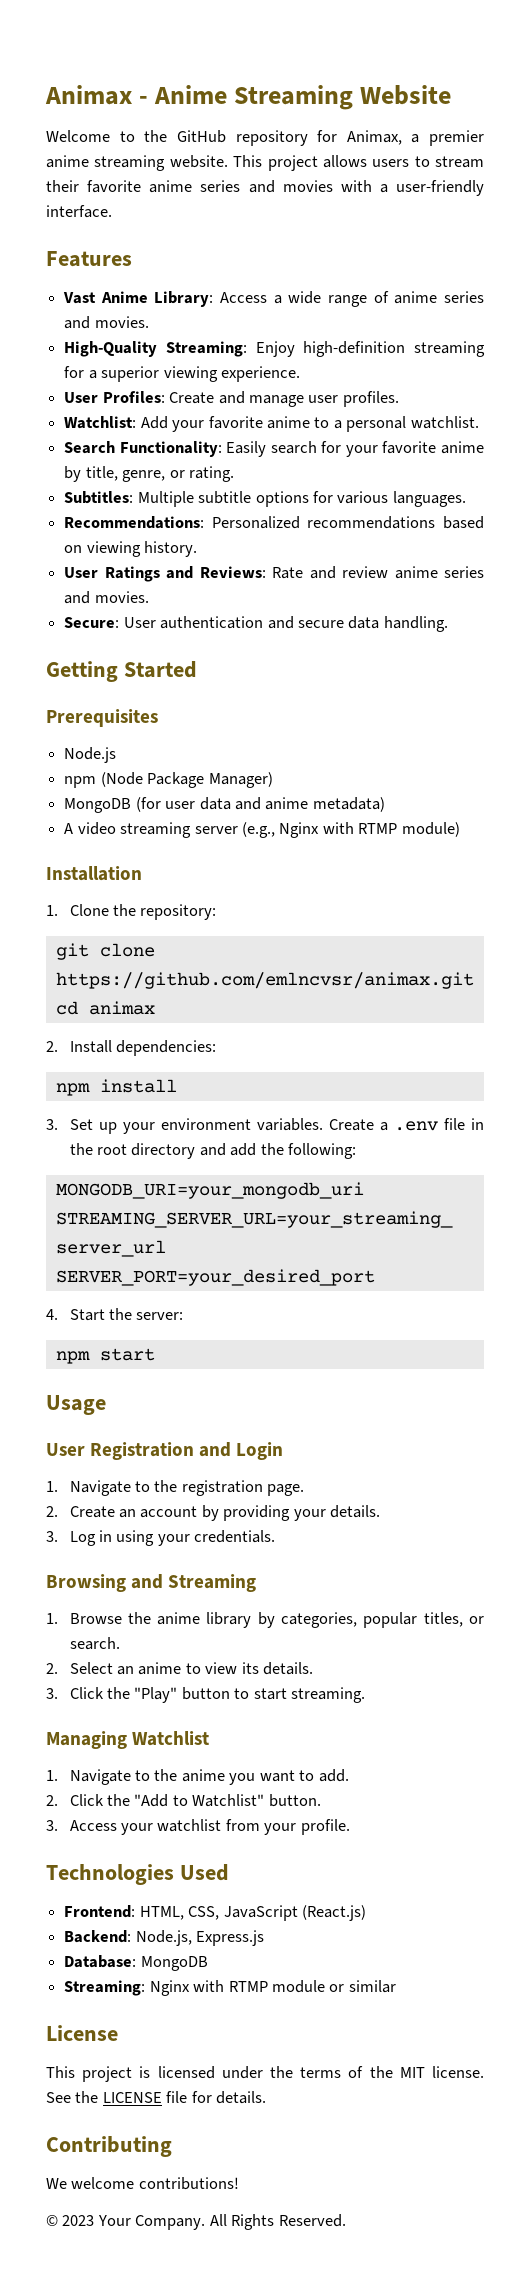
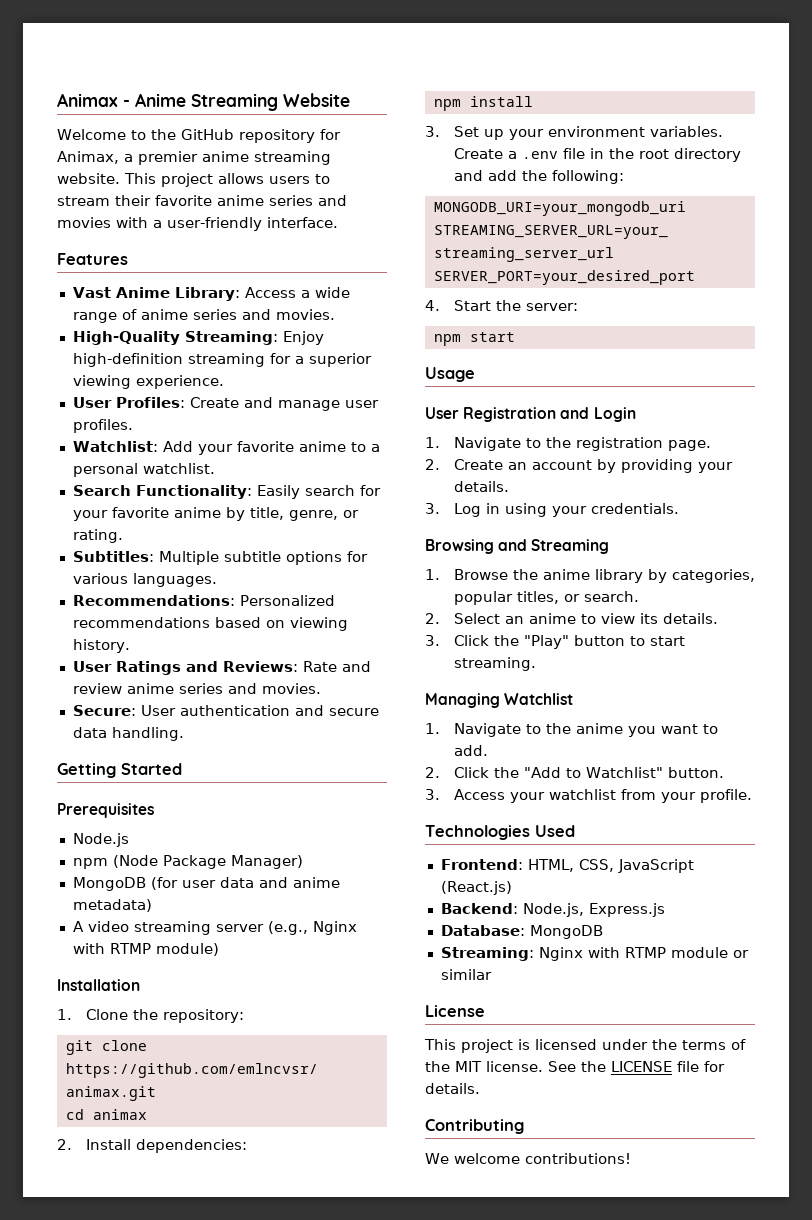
- © 2023 Your Company. All Rights Reserved.

